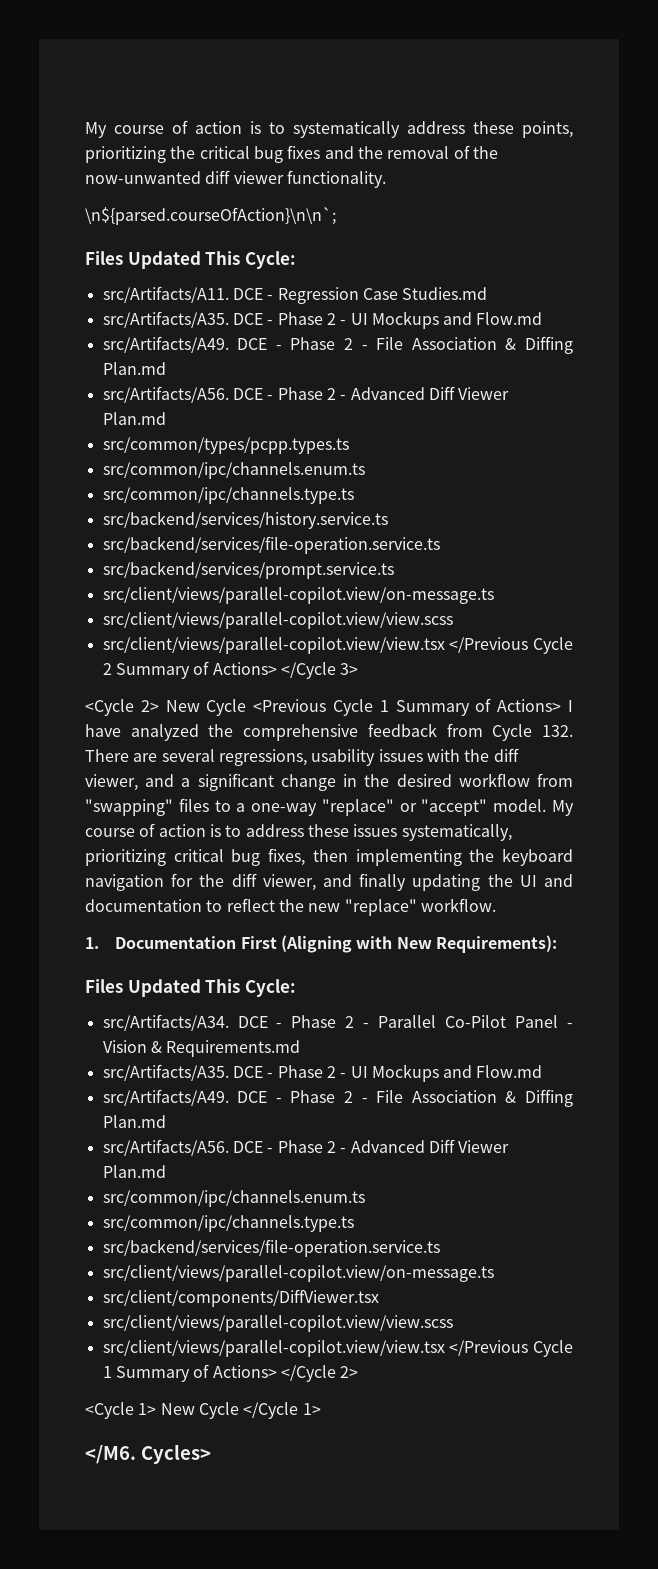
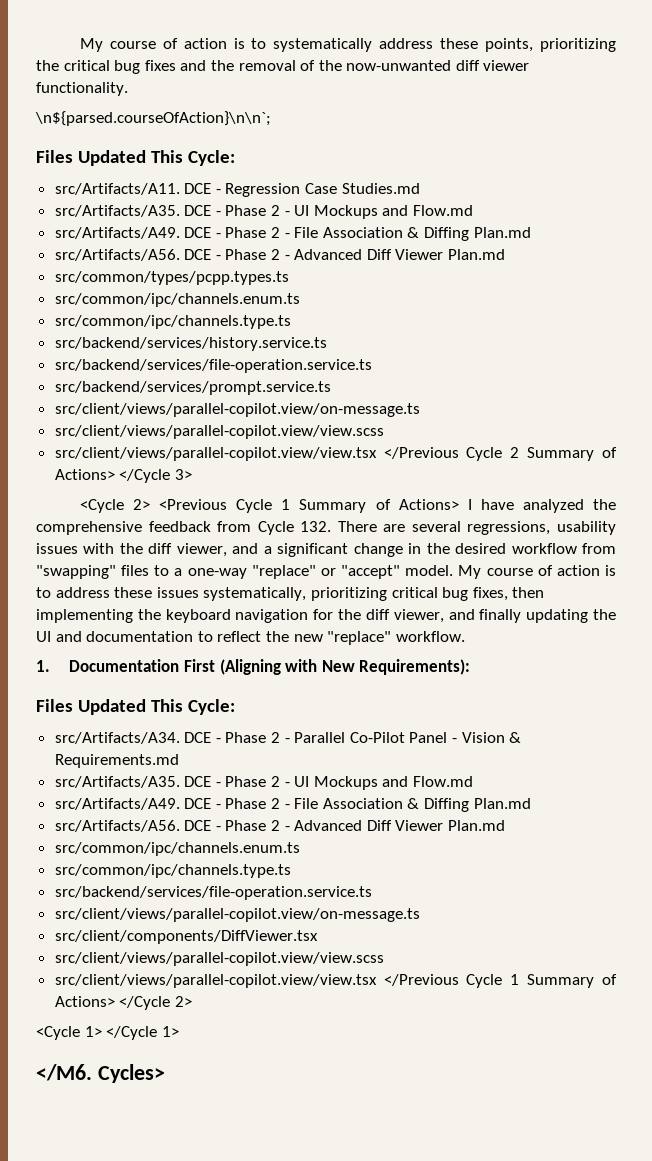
- <Cycle 2> New Cycle <Previous Cycle 1 Summary of Actions> I have analyzed the comprehensive feedback from Cycle 132. There are several regressions, usability issues with the diff viewer, and a significant change in the desired workflow from "swapping" files to a one-way "replace" or "accept" model.
+ <Cycle 2> <Previous Cycle 1 Summary of Actions> I have analyzed the comprehensive feedback from Cycle 132. There are several regressions, usability issues with the diff viewer, and a significant change in the desired workflow from "swapping" files to a one-way "replace" or "accept" model.
- <Cycle 1> New Cycle </Cycle 1>
+ <Cycle 1> </Cycle 1>

